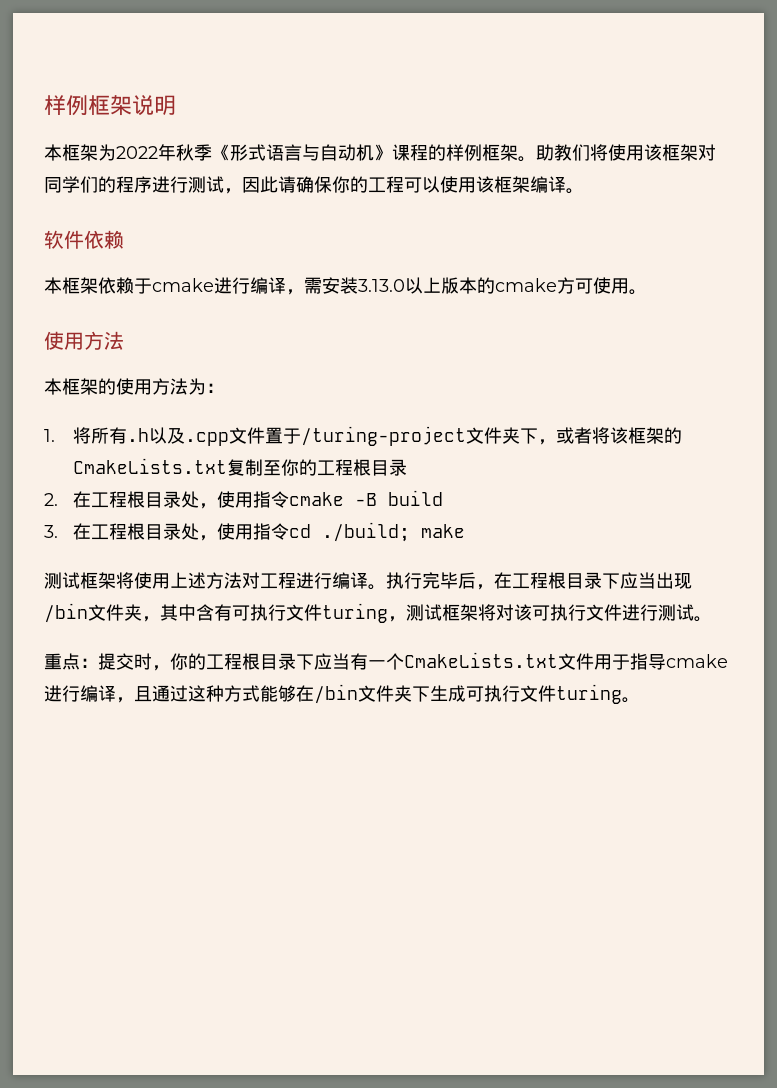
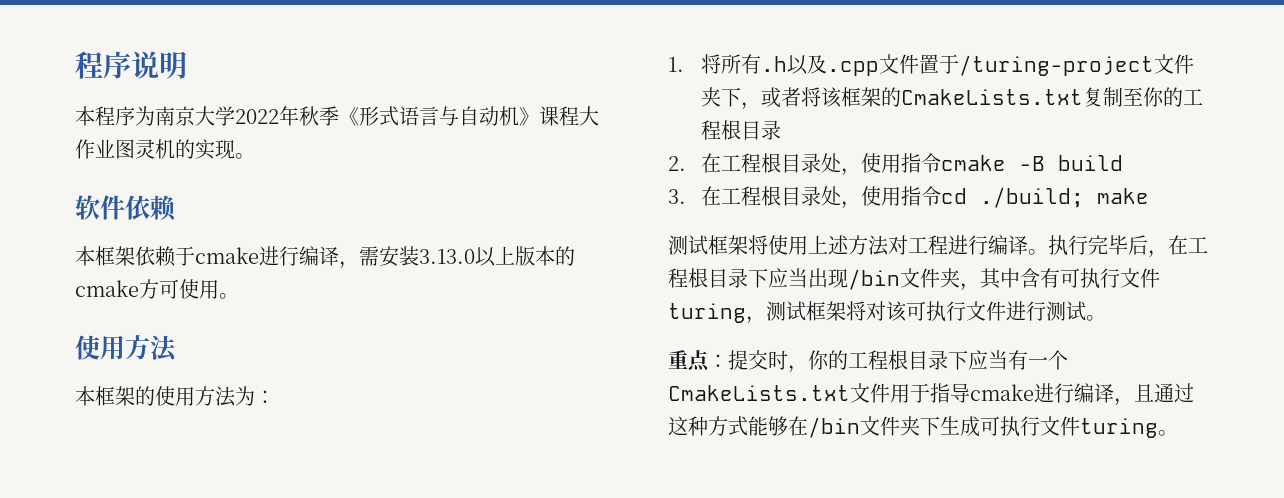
- 样例框架说明
+ 程序说明
- 本框架为2022年秋季《形式语言与自动机》课程的样例框架。助教们将使用该框架对同学们的程序进行测试，因此请确保你的工程可以使用该框架编译。
+ 本程序为南京大学2022年秋季《形式语言与自动机》课程大作业图灵机的实现。

